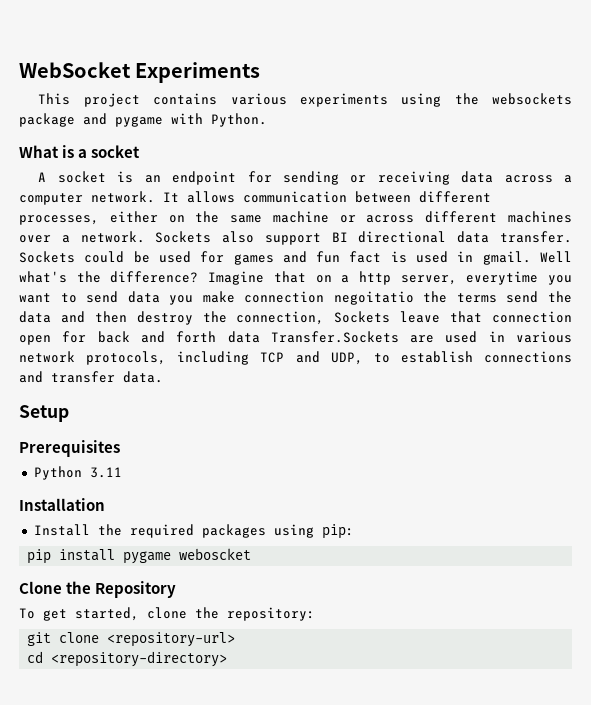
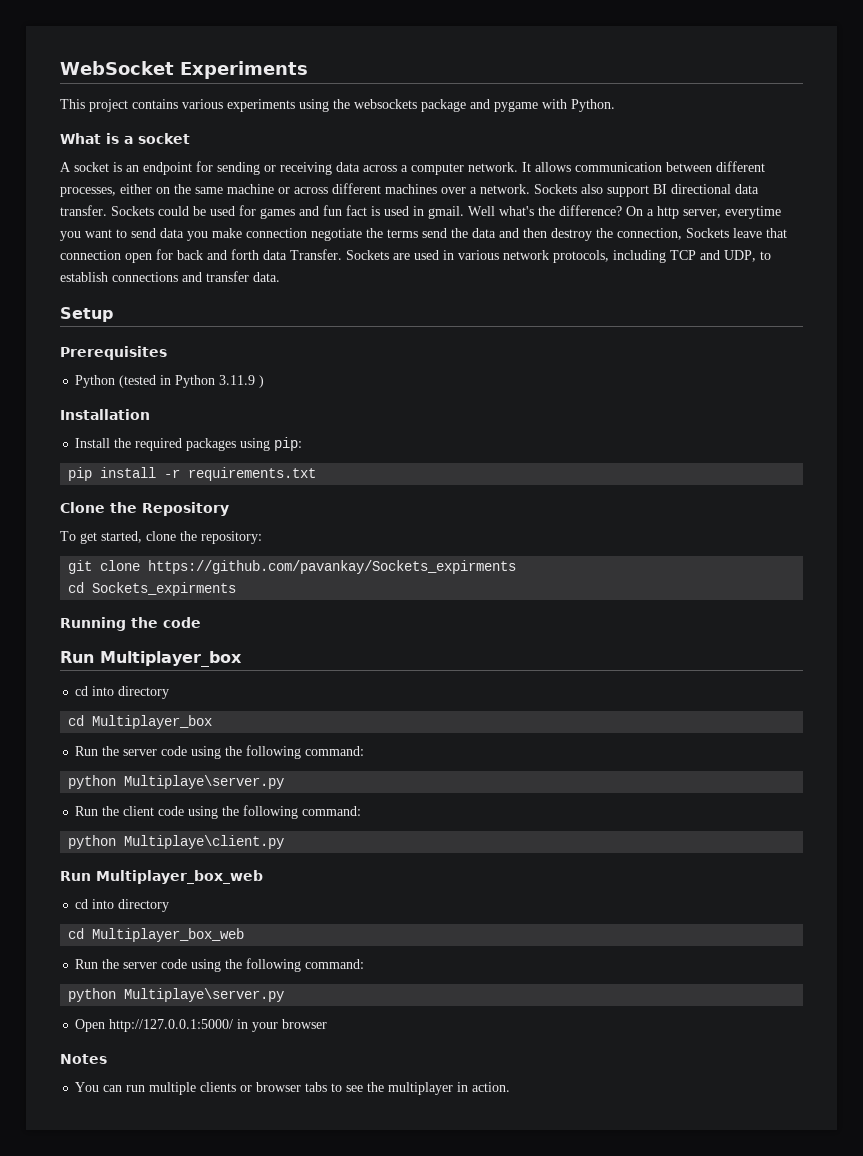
- Imagine that on a http server, everytime you want to send data you make connection negoitatio the terms send the data and then destroy the connection, Sockets leave that connection open for back and forth data Transfer.Sockets are used in various network protocols, including TCP and UDP, to establish connections and transfer data.
+ On a http server, everytime you want to send data you make connection negotiate the terms send the data and then destroy the connection, Sockets leave that connection open for back and forth data Transfer. Sockets are used in various network protocols, including TCP and UDP, to establish connections and transfer data.
- Python 3.11
+ Python (tested in Python 3.11.9 )
- pip install pygame weboscket
+ pip install -r requirements.txt
- git clone <repository-url>
- cd <repository-directory>
+ git clone https://github.com/pavankay/Sockets_expirments
+ cd Sockets_expirments
+ Running the code
+ Run Multiplayer_box
+ cd into directory
+ cd Multiplayer_box
+ Run the server code using the following command:
+ python Multiplaye\server.py
+ Run the client code using the following command:
+ python Multiplaye\client.py
+ Run Multiplayer_box_web
+ cd into directory
+ cd Multiplayer_box_web
+ Run the server code using the following command:
+ python Multiplaye\server.py
+ Open http://127.0.0.1:5000/ in your browser
+ Notes
+ You can run multiple clients or browser tabs to see the multiplayer in action.

